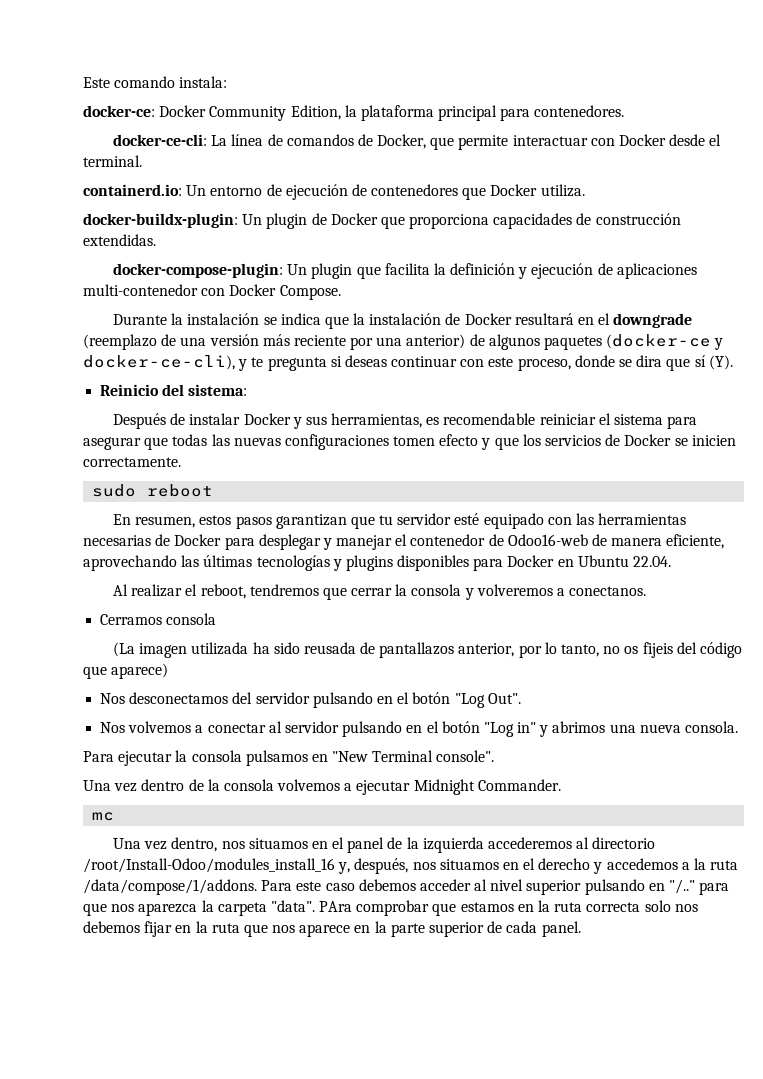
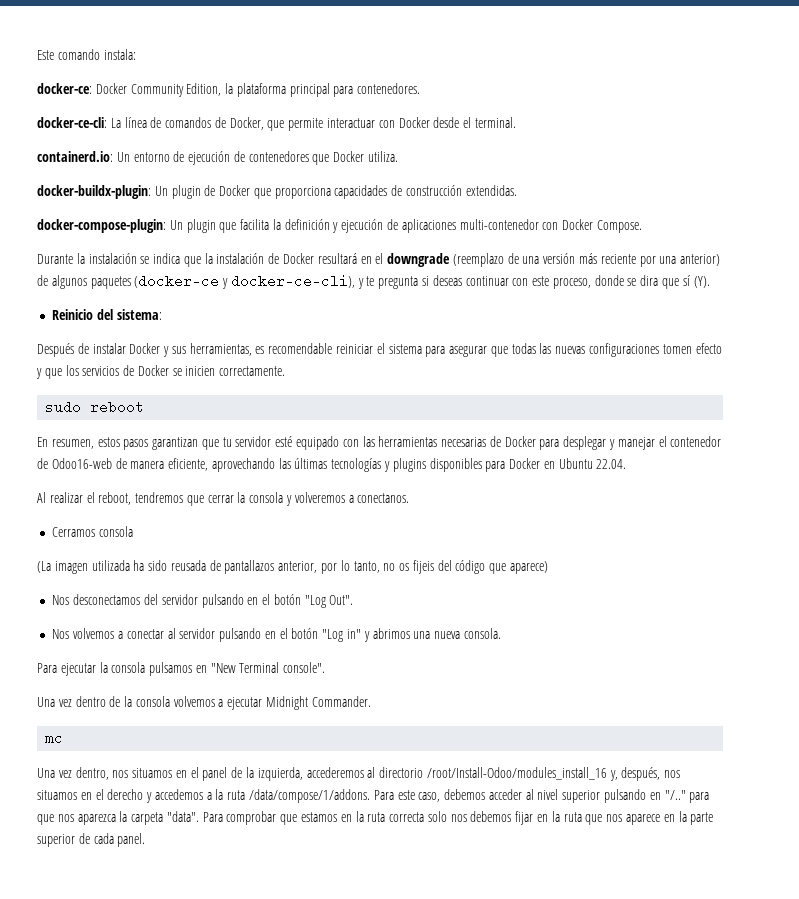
- Una vez dentro, nos situamos en el panel de la izquierda accederemos al directorio /root/Install-Odoo/modules_install_16 y, después, nos situamos en el derecho y accedemos a la ruta /data/compose/1/addons.
+ Una vez dentro, nos situamos en el panel de la izquierda, accederemos al directorio /root/Install-Odoo/modules_install_16 y, después, nos situamos en el derecho y accedemos a la ruta /data/compose/1/addons.
- Para este caso debemos acceder al nivel superior pulsando en "/.." para que nos aparezca la carpeta "data".
+ Para este caso, debemos acceder al nivel superior pulsando en "/.." para que nos aparezca la carpeta "data".
- PAra comprobar que estamos en la ruta correcta solo nos debemos fijar en la ruta que nos aparece en la parte superior de cada panel.
+ Para comprobar que estamos en la ruta correcta solo nos debemos fijar en la ruta que nos aparece en la parte superior de cada panel.

